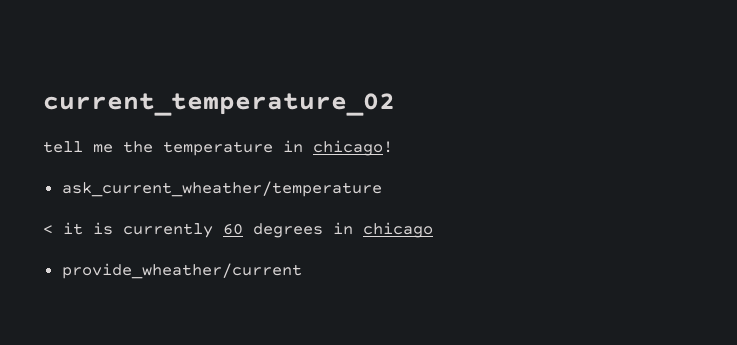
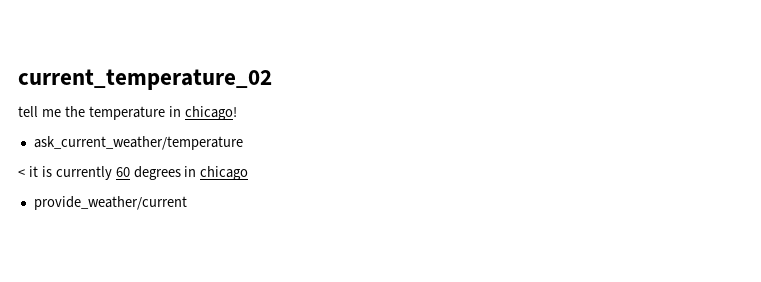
- ask_current_wheather/temperature
+ ask_current_weather/temperature
- provide_wheather/current
+ provide_weather/current

